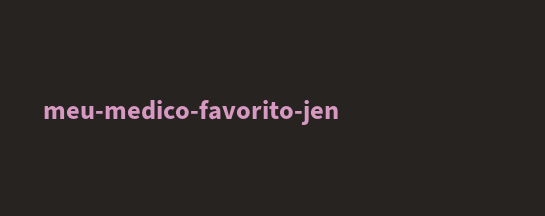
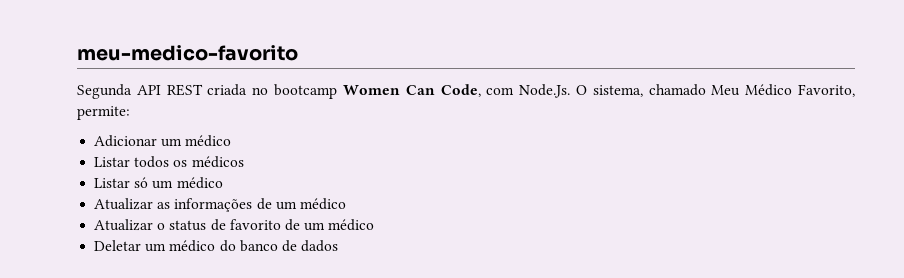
- meu-medico-favorito-jen
+ meu-medico-favorito
+ Segunda API REST criada no bootcamp Women Can Code, com Node.Js. O sistema, chamado Meu Médico Favorito, permite:
+ Adicionar um médico
+ Listar todos os médicos
+ Listar só um médico
+ Atualizar as informações de um médico
+ Atualizar o status de favorito de um médico
+ Deletar um médico do banco de dados

